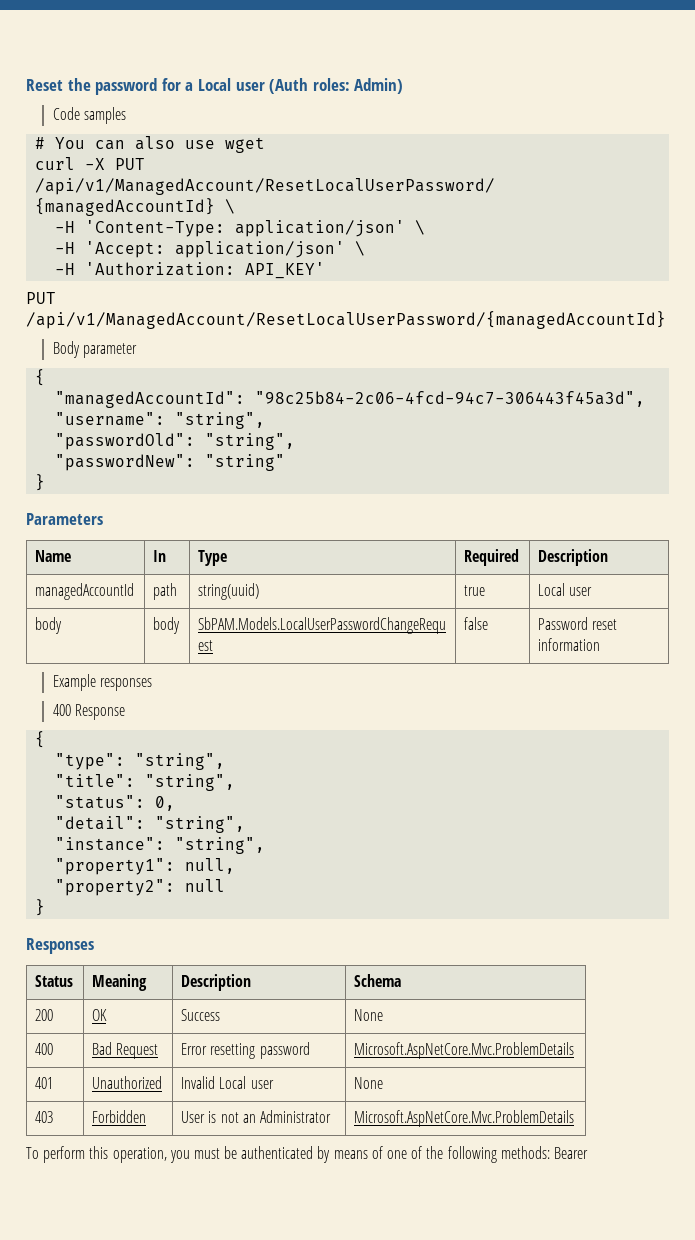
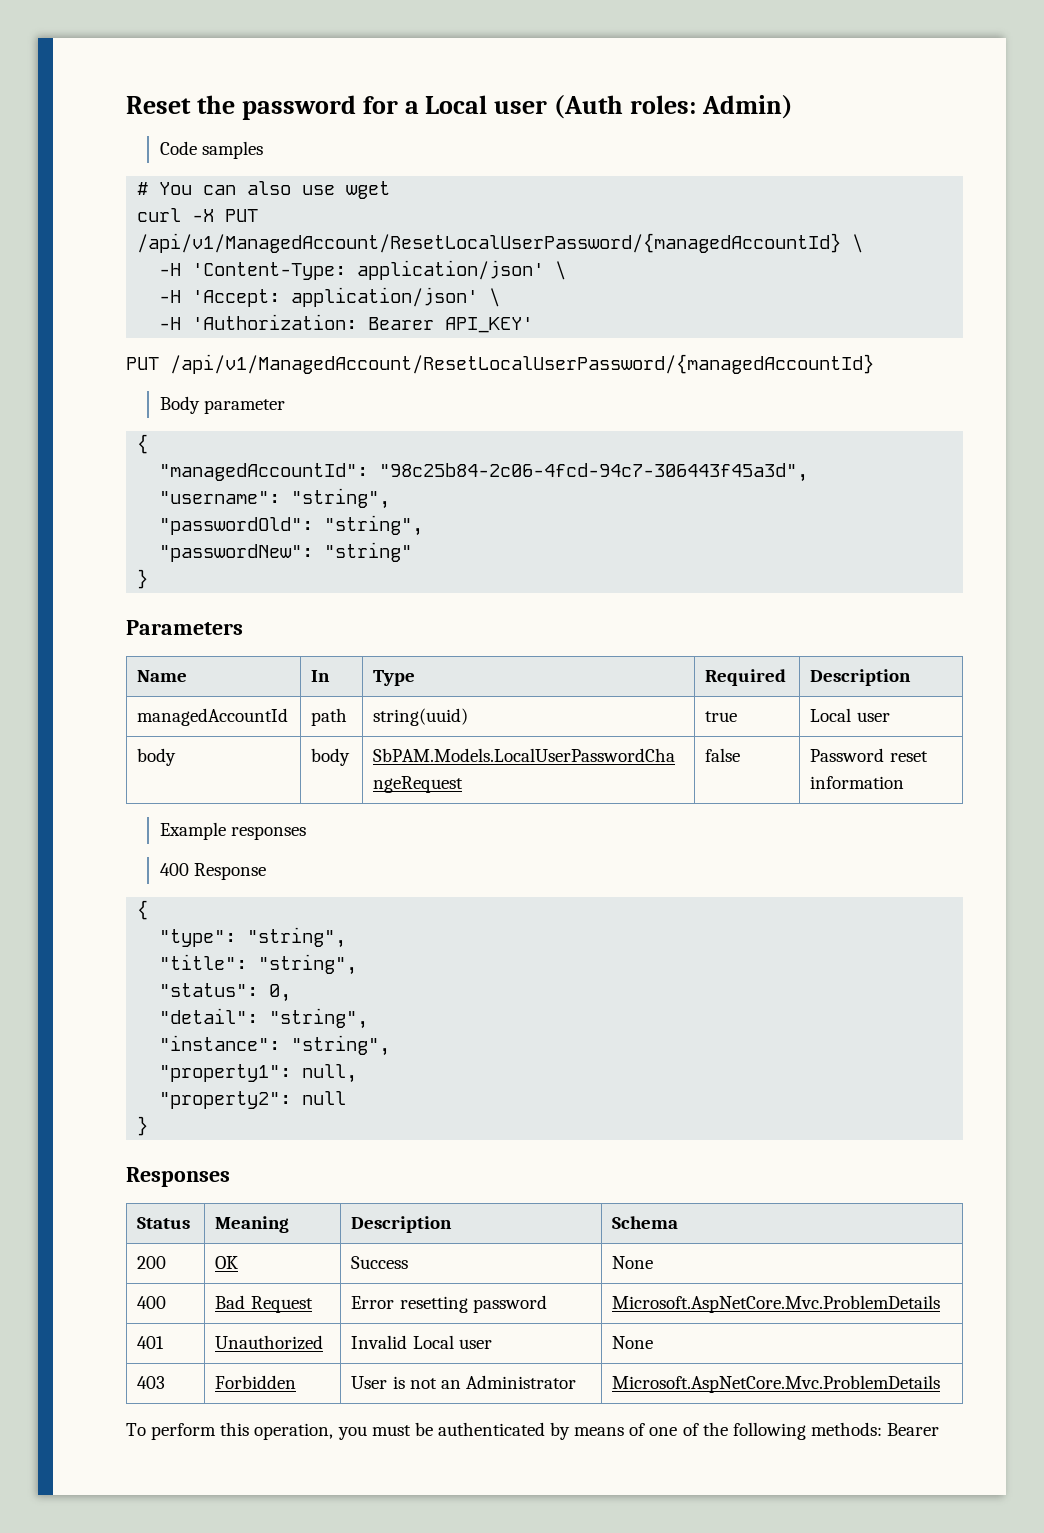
- -H 'Authorization: API_KEY'
+ -H 'Authorization: Bearer API_KEY'

